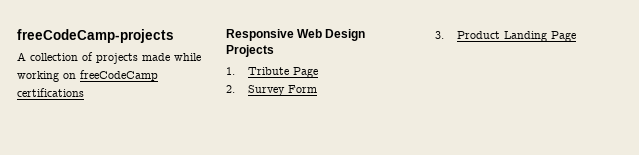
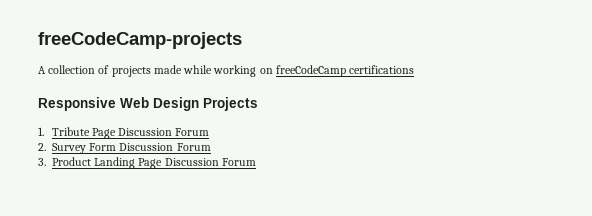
- 1. Tribute Page
+ 1. Tribute Page Discussion Forum
- 2. Survey Form
+ 2. Survey Form Discussion Forum
- 3. Product Landing Page
+ 3. Product Landing Page Discussion Forum

